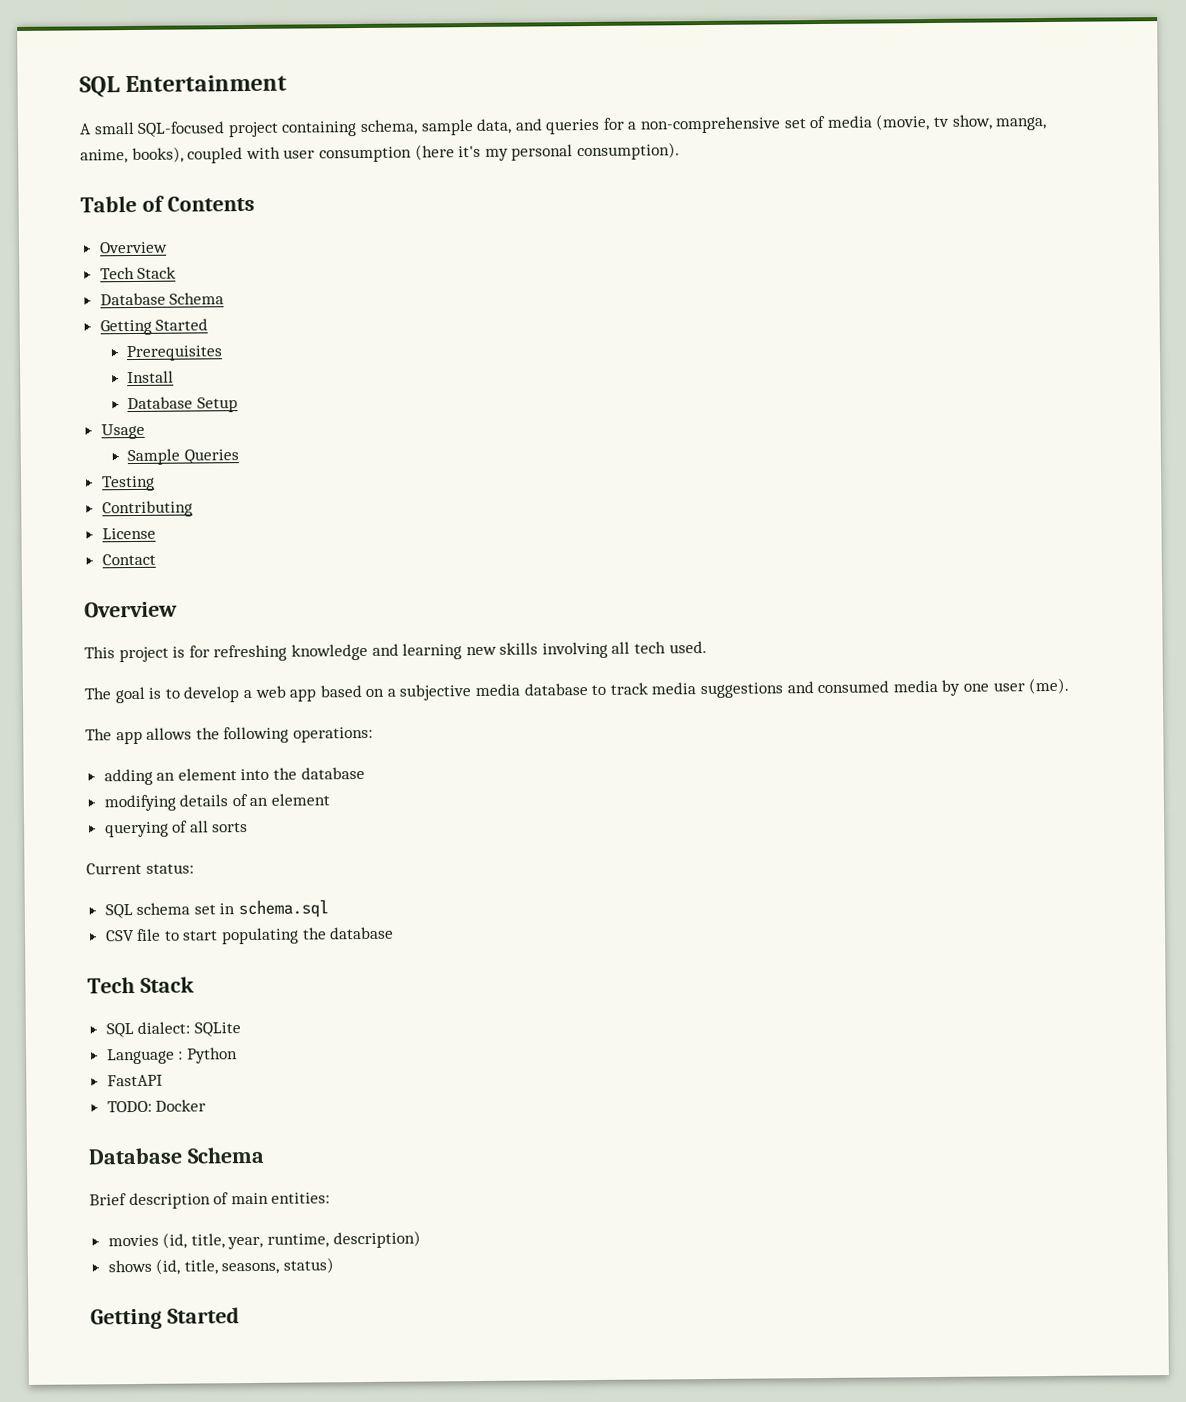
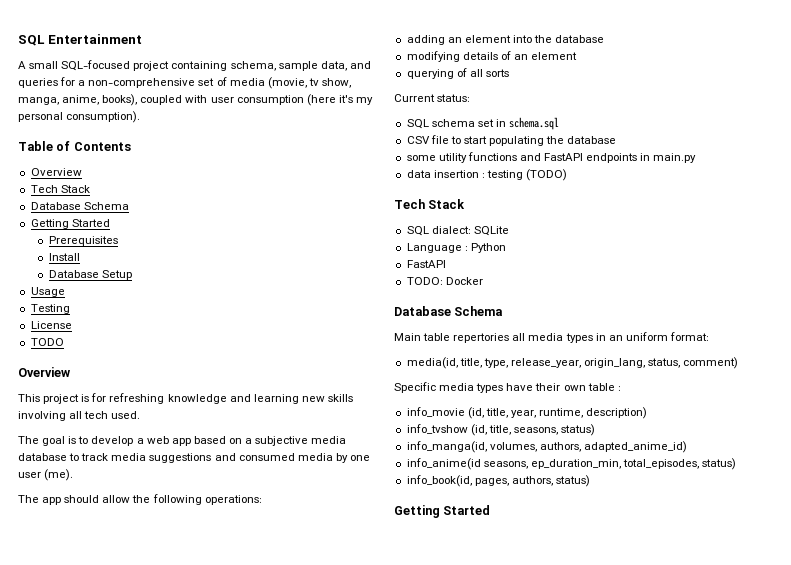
- Sample Queries
- Contributing
- Contact
+ TODO
- The app allows the following operations:
+ The app should allow the following operations:
+ some utility functions and FastAPI endpoints in main.py
+ data insertion : testing (TODO)
- Brief description of main entities:
- movies (id, title, year, runtime, description)
+ Main table repertories all media types in an uniform format:
+ media(id, title, type, release_year, origin_lang, status, comment)
+ Specific media types have their own table :
+ info_movie (id, title, year, runtime, description)
- shows (id, title, seasons, status)
+ info_tvshow (id, title, seasons, status)
+ info_manga(id, volumes, authors, adapted_anime_id)
+ info_anime(id seasons, ep_duration_min, total_episodes, status)
+ info_book(id, pages, authors, status)

